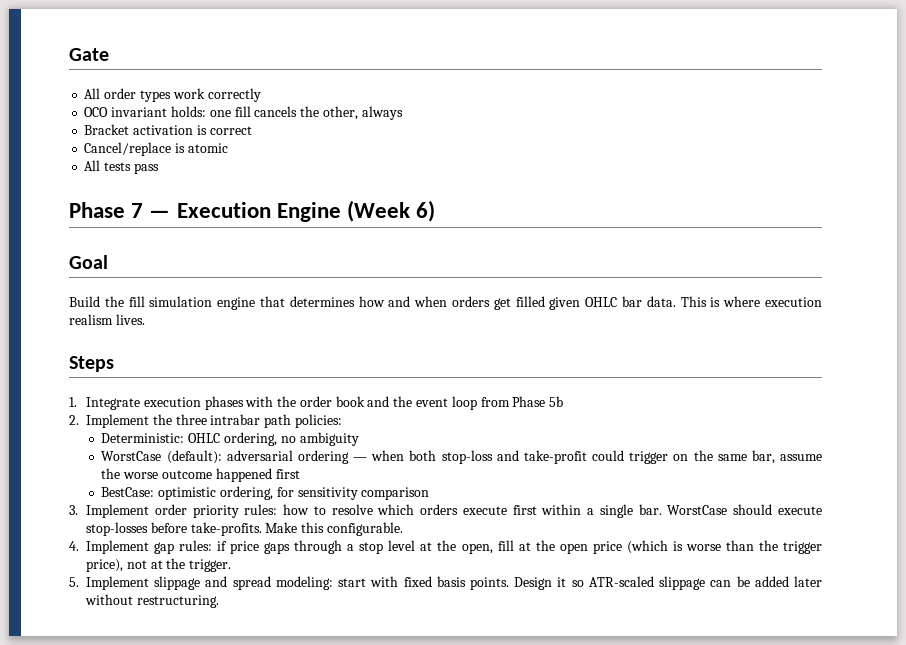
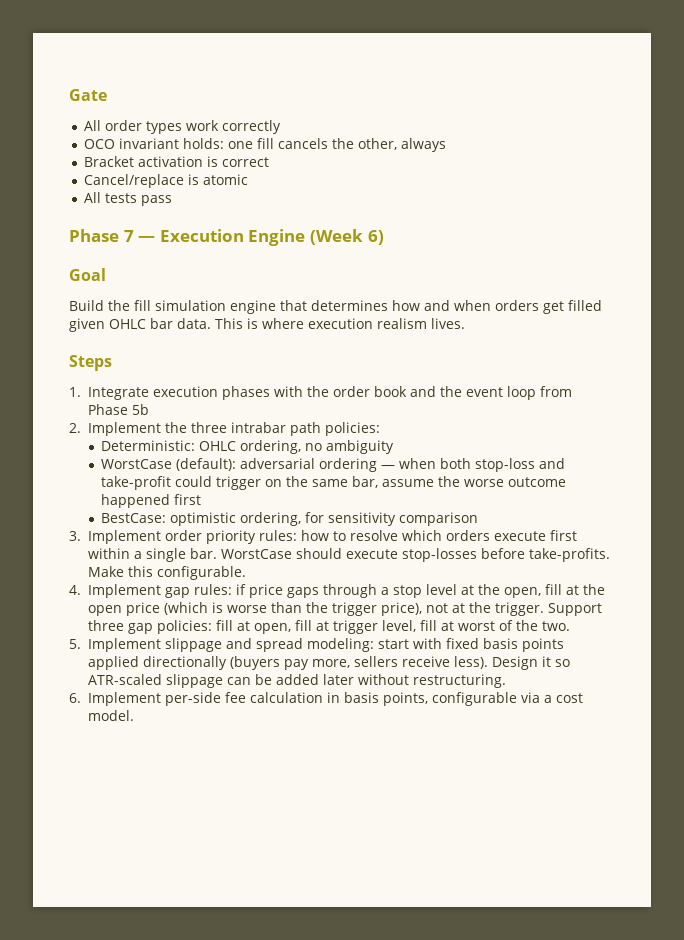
+ Support three gap policies: fill at open, fill at trigger level, fill at worst of the two.
- 5. Implement slippage and spread modeling: start with fixed basis points.
+ 5. Implement slippage and spread modeling: start with fixed basis points applied directionally (buyers pay more, sellers receive less).
+ 6. Implement per-side fee calculation in basis points, configurable via a cost model.

